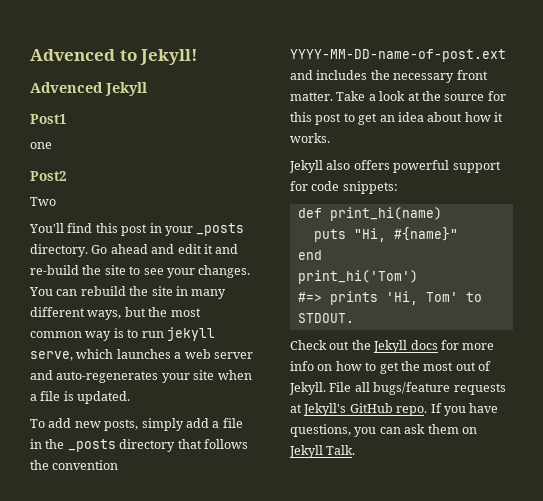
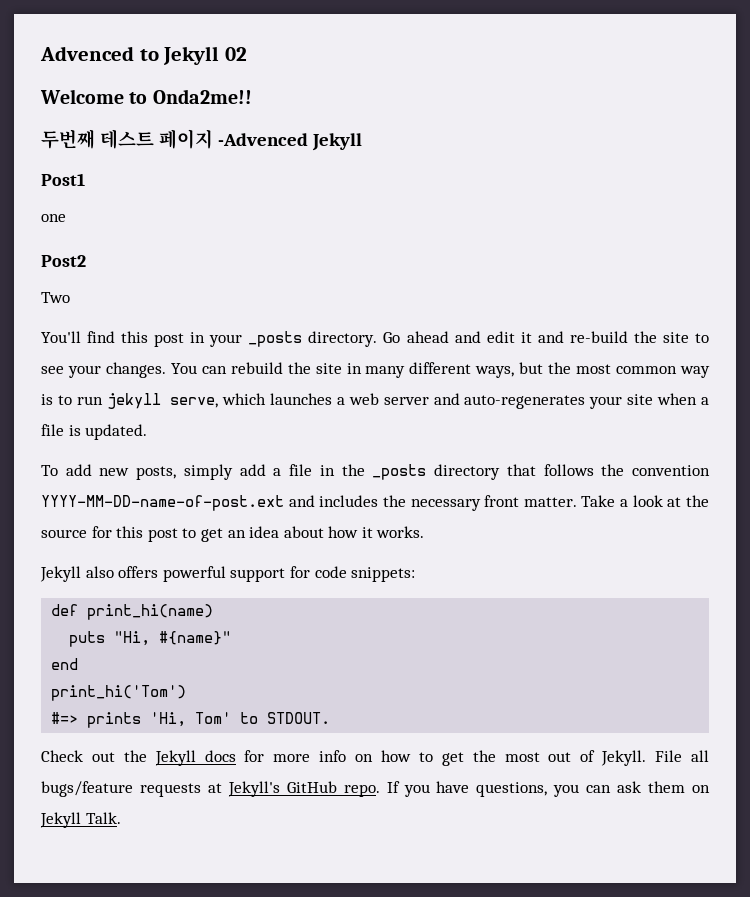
- Advenced to Jekyll!
- Advenced Jekyll
+ Advenced to Jekyll 02
+ Welcome to Onda2me!!
+ 두번째 테스트 페이지 -Advenced Jekyll

